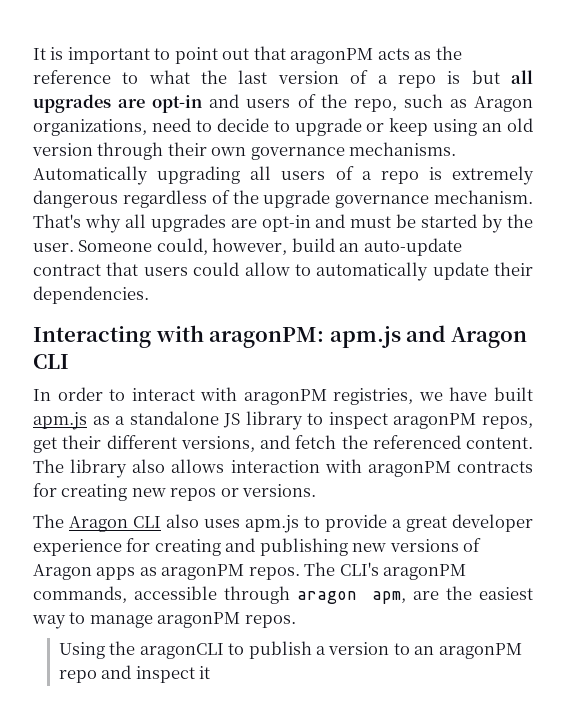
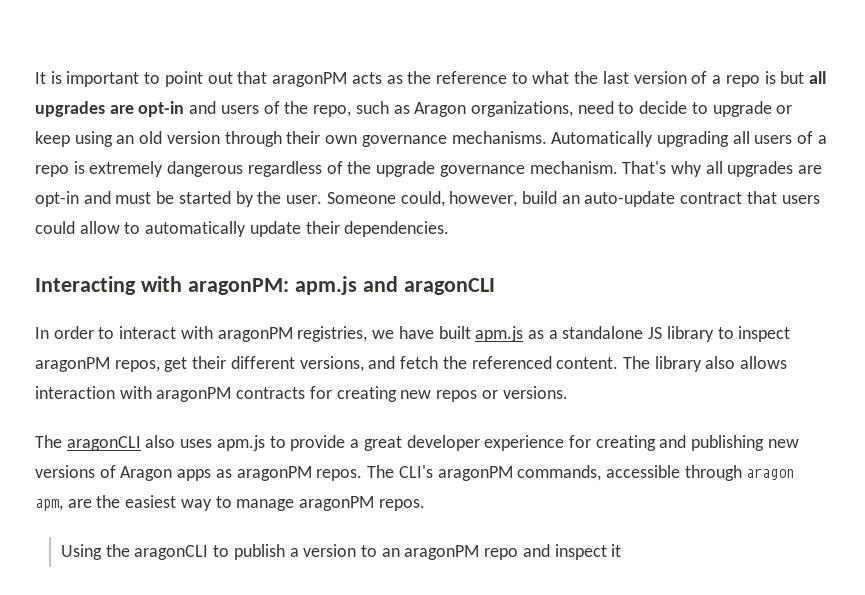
- Interacting with aragonPM: apm.js and Aragon CLI
+ Interacting with aragonPM: apm.js and aragonCLI
- The Aragon CLI also uses apm.js to provide a great developer experience for creating and publishing new versions of Aragon apps as aragonPM repos.
+ The aragonCLI also uses apm.js to provide a great developer experience for creating and publishing new versions of Aragon apps as aragonPM repos.

